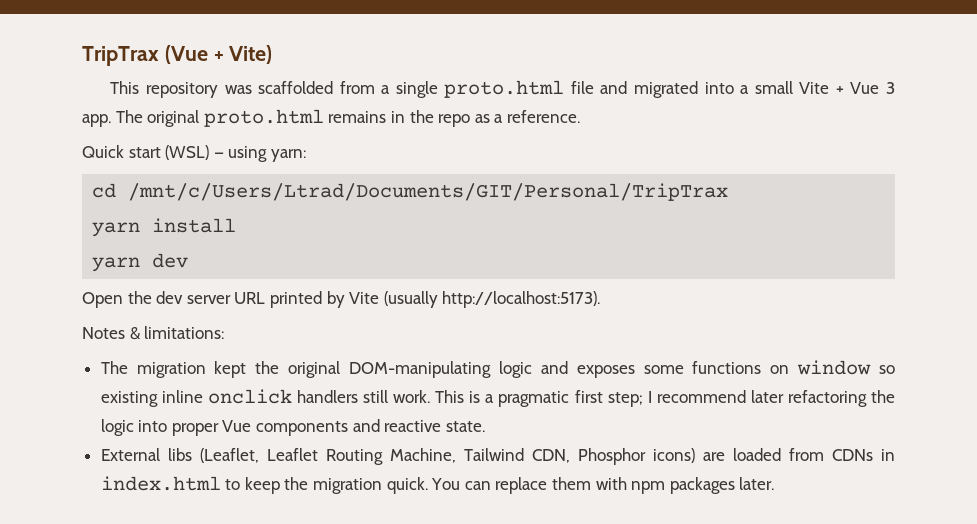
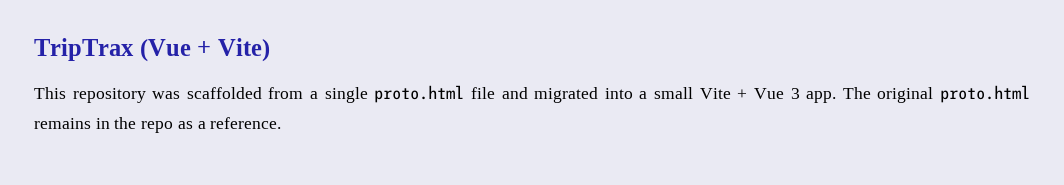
- Quick start (WSL) — using yarn:
- cd /mnt/c/Users/Ltrad/Documents/GIT/Personal/TripTrax
- yarn install
- yarn dev
- Open the dev server URL printed by Vite (usually http://localhost:5173).
- Notes & limitations:
- The migration kept the original DOM-manipulating logic and exposes some functions on window so existing inline onclick handlers still work. This is a pragmatic first step; I recommend later refactoring the logic into proper Vue components and reactive state.
- External libs (Leaflet, Leaflet Routing Machine, Tailwind CDN, Phosphor icons) are loaded from CDNs in index.html to keep the migration quick. You can replace them with npm packages later.

